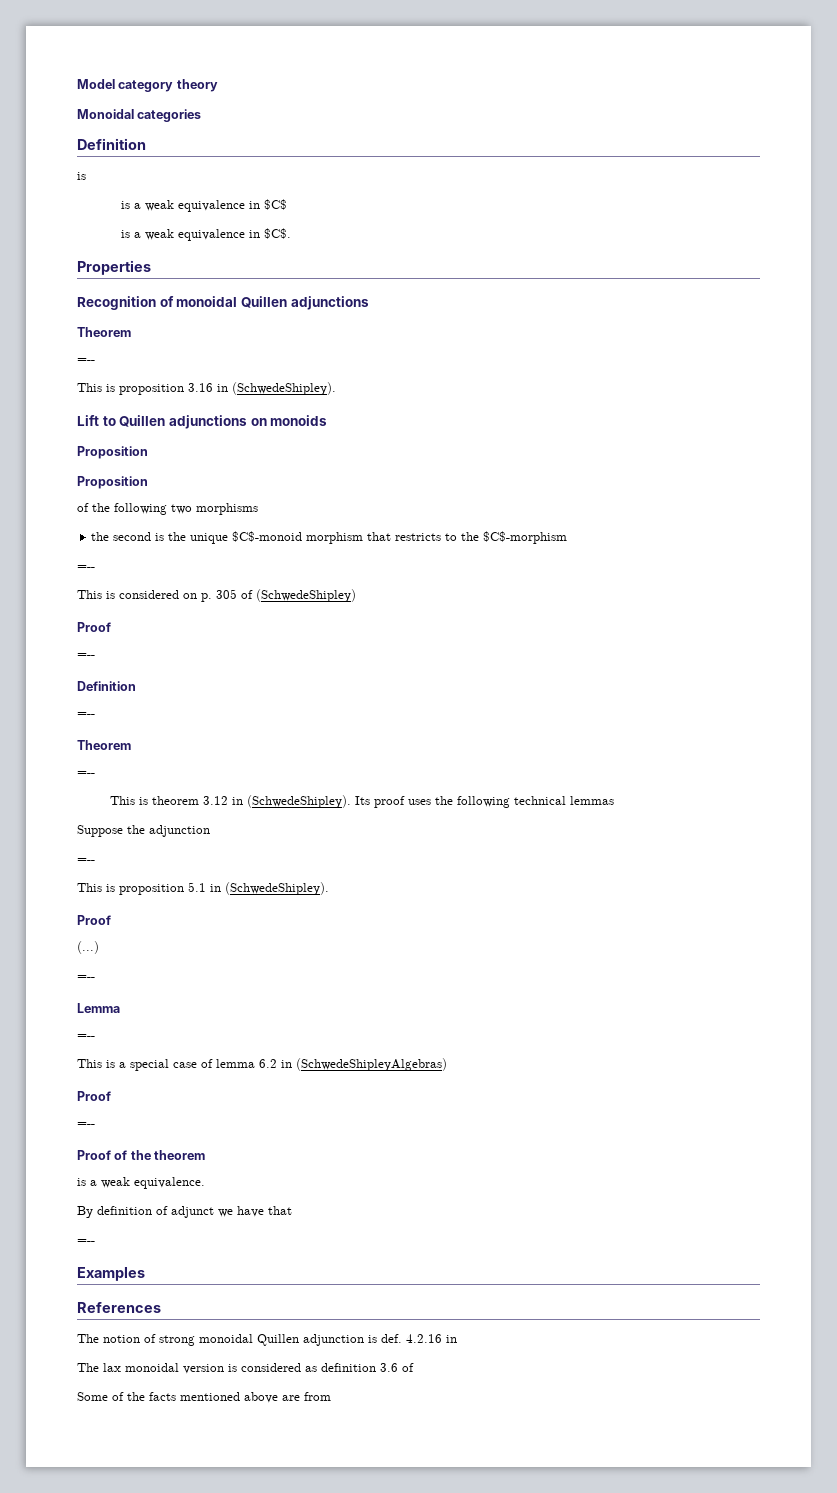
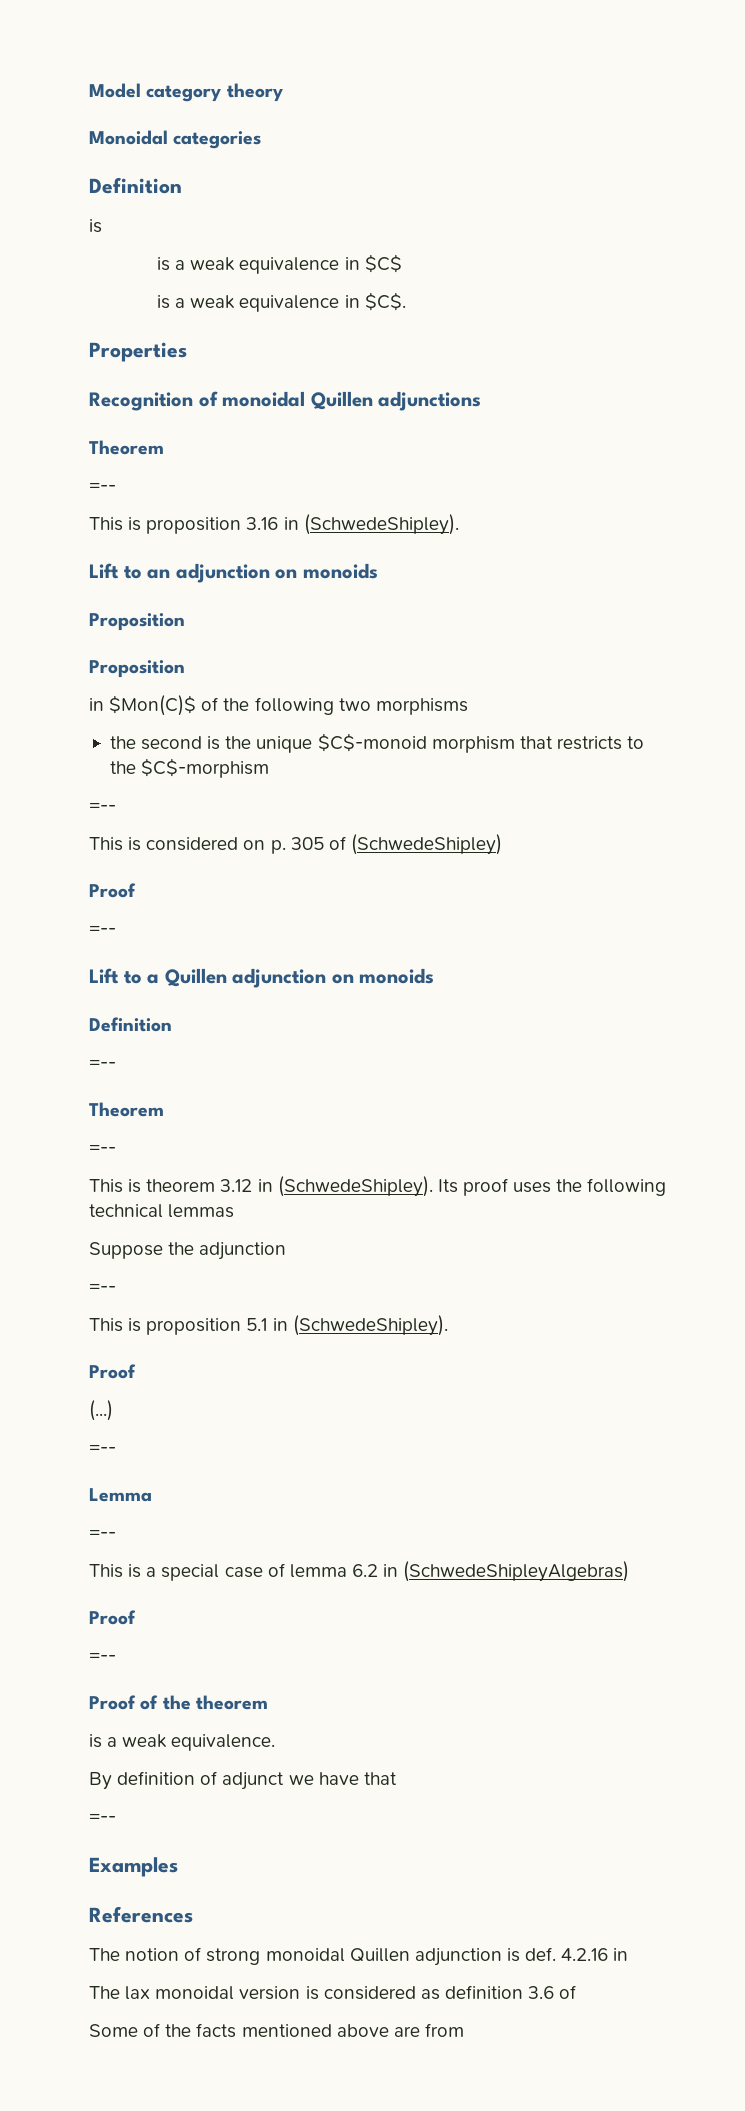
- Lift to Quillen adjunctions on monoids
+ Lift to an adjunction on monoids
- of the following two morphisms
+ in $Mon(C)$ of the following two morphisms
+ Lift to a Quillen adjunction on monoids

